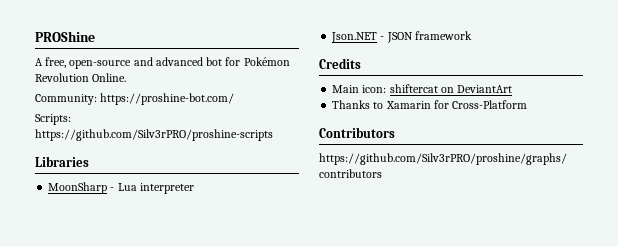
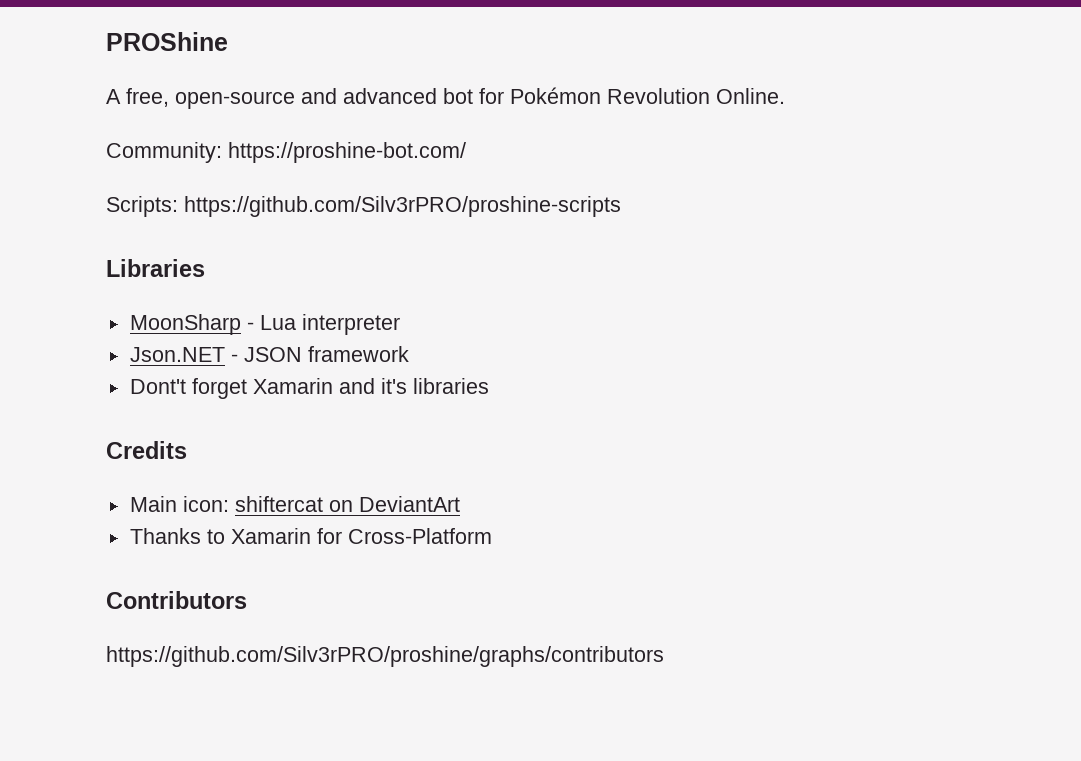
+ Dont't forget Xamarin and it's libraries

